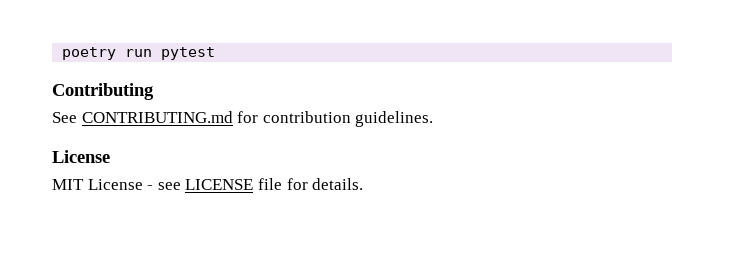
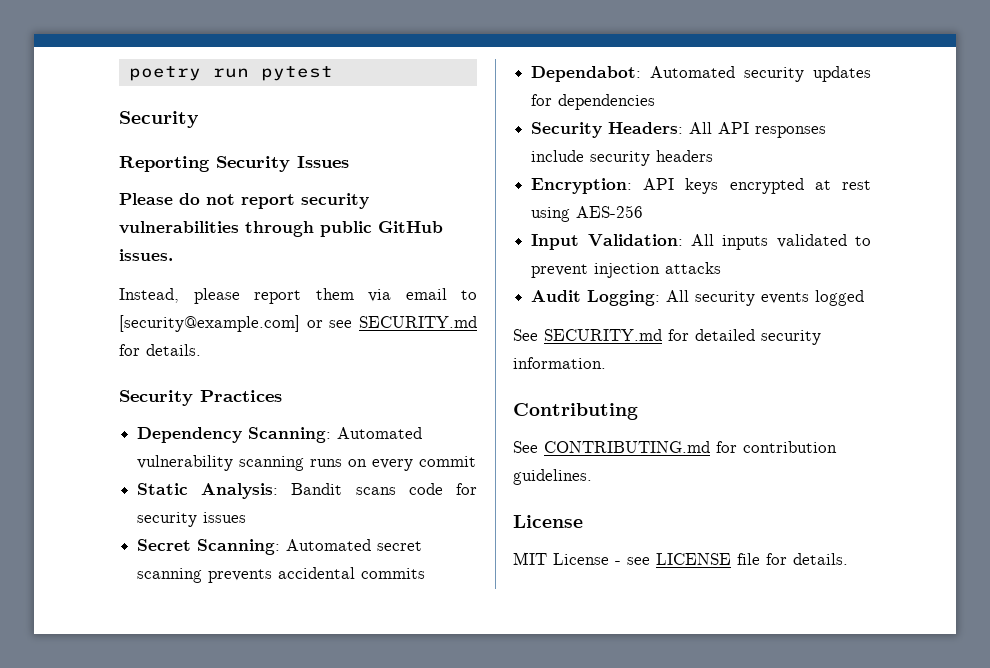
  poetry run pytest
+ Security
+ Reporting Security Issues
+ Please do not report security vulnerabilities through public GitHub issues.
+ Instead, please report them via email to [security@example.com] or see SECURITY.md for details.
+ Security Practices
+ Dependency Scanning: Automated vulnerability scanning runs on every commit
+ Static Analysis: Bandit scans code for security issues
+ Secret Scanning: Automated secret scanning prevents accidental commits
+ Dependabot: Automated security updates for dependencies
+ Security Headers: All API responses include security headers
+ Encryption: API keys encrypted at rest using AES-256
+ Input Validation: All inputs validated to prevent injection attacks
+ Audit Logging: All security events logged
+ See SECURITY.md for detailed security information.

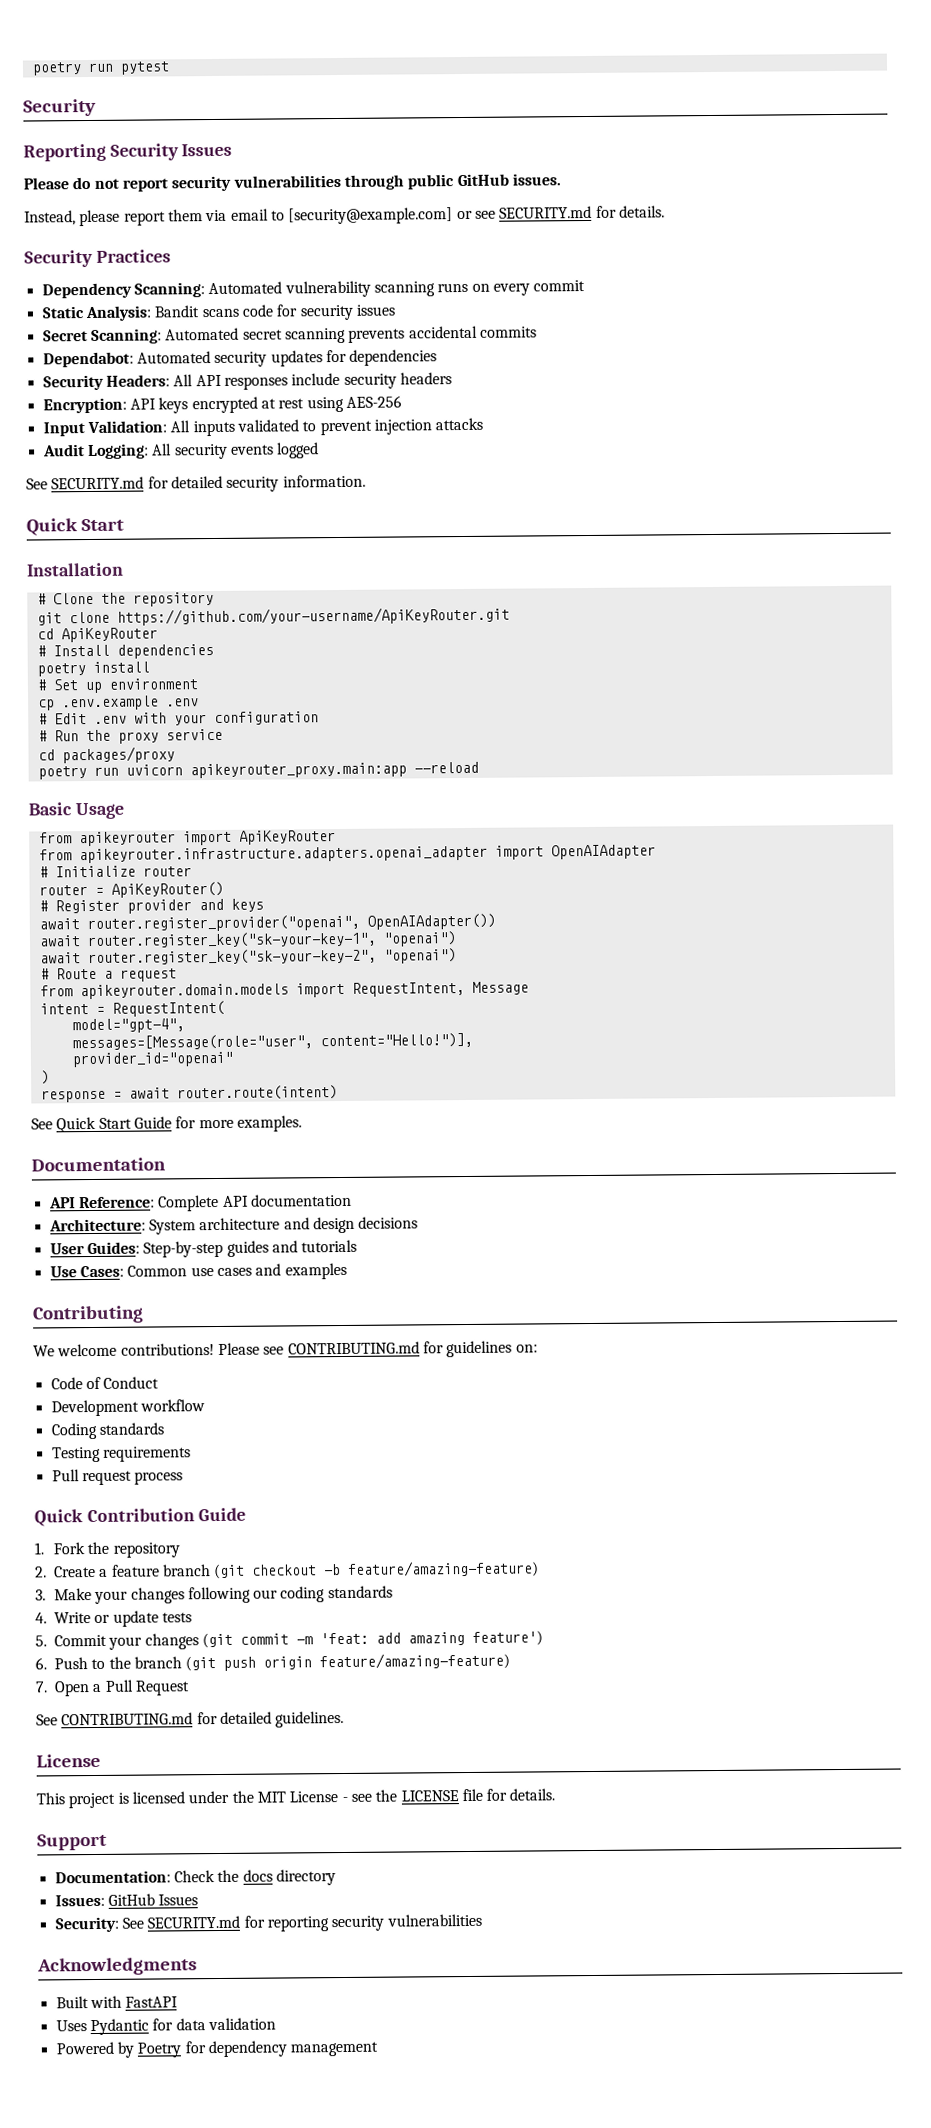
  See SECURITY.md for detailed security information.
+ Quick Start
+ Installation
+ # Clone the repository
+ git clone https://github.com/your-username/ApiKeyRouter.git
+ cd ApiKeyRouter
+ # Install dependencies
+ poetry install
+ # Set up environment
+ cp .env.example .env
+ # Edit .env with your configuration
+ # Run the proxy service
+ cd packages/proxy
+ poetry run uvicorn apikeyrouter_proxy.main:app --reload
+ Basic Usage
+ from apikeyrouter import ApiKeyRouter
+ from apikeyrouter.infrastructure.adapters.openai_adapter import OpenAIAdapter
+ # Initialize router
+ router = ApiKeyRouter()
+ # Register provider and keys
+ await router.register_provider("openai", OpenAIAdapter())
+ await router.register_key("sk-your-key-1", "openai")
+ await router.register_key("sk-your-key-2", "openai")
+ # Route a request
+ from apikeyrouter.domain.models import RequestIntent, Message
+ intent = RequestIntent(
+ model="gpt-4",
+ messages=[Message(role="user", content="Hello!")],
+ provider_id="openai"
+ )
+ response = await router.route(intent)
+ See Quick Start Guide for more examples.
+ Documentation
+ API Reference: Complete API documentation
+ Architecture: System architecture and design decisions
+ User Guides: Step-by-step guides and tutorials
+ Use Cases: Common use cases and examples
  Contributing
+ We welcome contributions! Please see CONTRIBUTING.md for guidelines on:
+ Code of Conduct
+ Development workflow
+ Coding standards
+ Testing requirements
+ Pull request process
+ Quick Contribution Guide
+ 1. Fork the repository
+ 2. Create a feature branch (git checkout -b feature/amazing-feature)
+ 3. Make your changes following our coding standards
+ 4. Write or update tests
+ 5. Commit your changes (git commit -m 'feat: add amazing feature')
+ 6. Push to the branch (git push origin feature/amazing-feature)
+ 7. Open a Pull Request
- See CONTRIBUTING.md for contribution guidelines.
+ See CONTRIBUTING.md for detailed guidelines.
- MIT License - see LICENSE file for details.
+ This project is licensed under the MIT License - see the LICENSE file for details.
+ Support
+ Documentation: Check the docs directory
+ Issues: GitHub Issues
+ Security: See SECURITY.md for reporting security vulnerabilities
+ Acknowledgments
+ Built with FastAPI
+ Uses Pydantic for data validation
+ Powered by Poetry for dependency management

